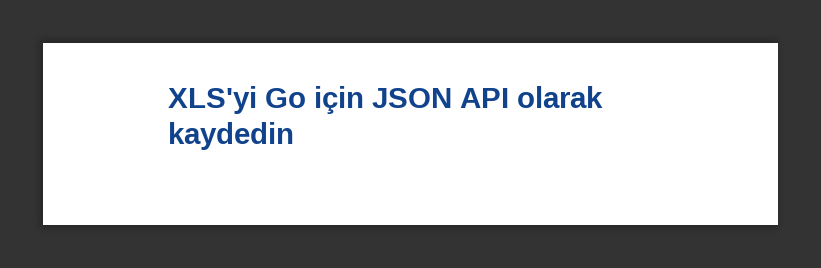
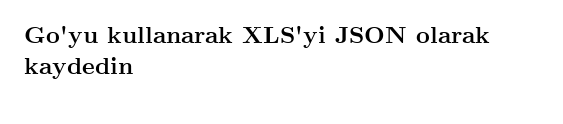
- XLS'yi Go için JSON API olarak kaydedin
+ Go'yu kullanarak XLS'yi JSON olarak kaydedin

